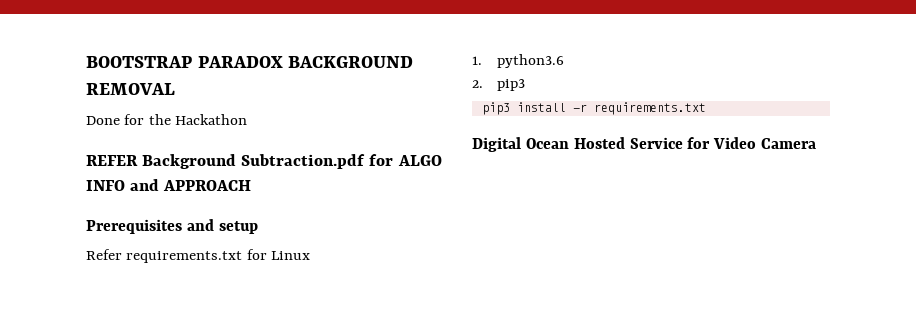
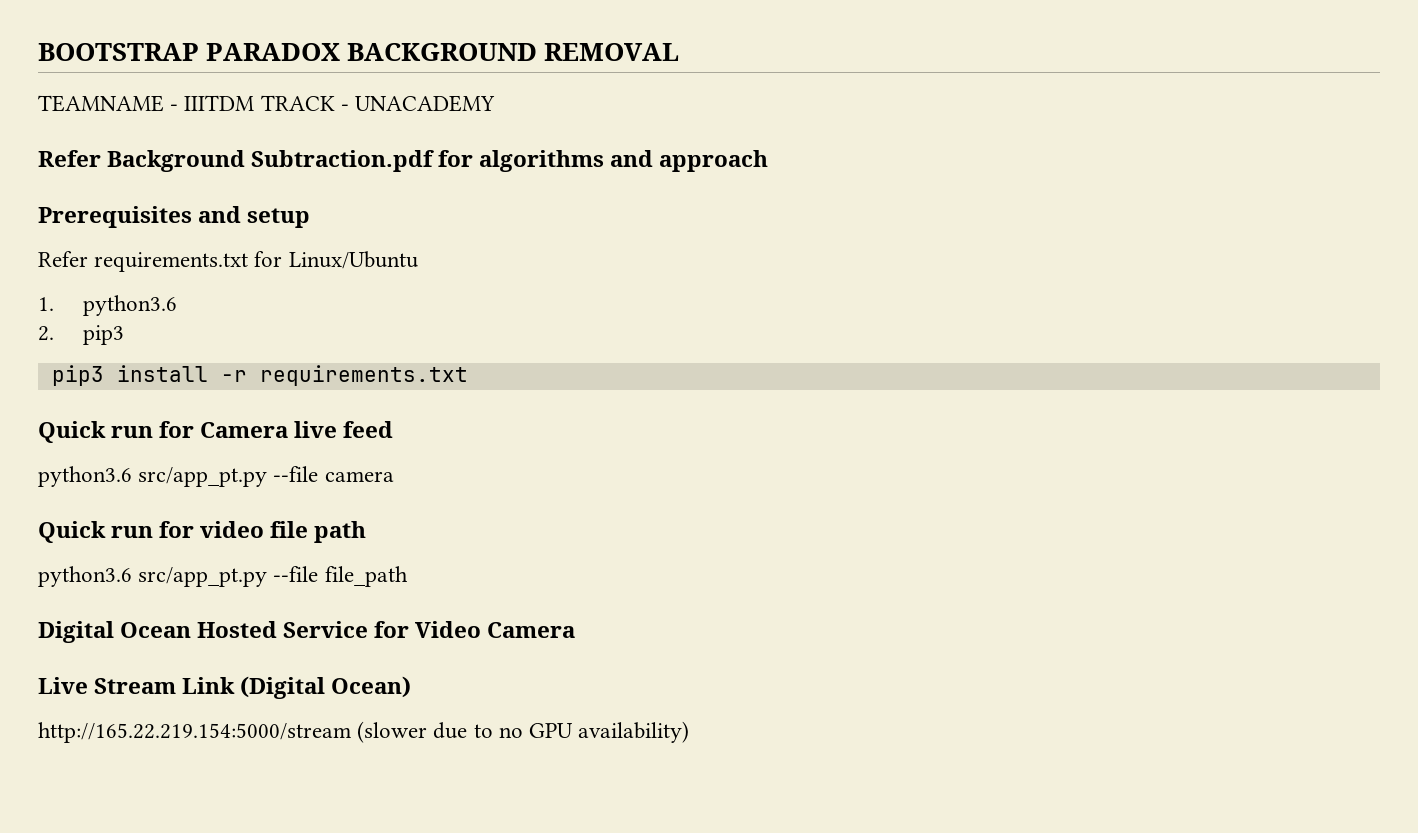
- Done for the Hackathon
- REFER Background Subtraction.pdf for ALGO INFO and APPROACH
+ TEAMNAME - IIITDM TRACK - UNACADEMY
+ Refer Background Subtraction.pdf for algorithms and approach
- Refer requirements.txt for Linux
+ Refer requirements.txt for Linux/Ubuntu
+ Quick run for Camera live feed
+ python3.6 src/app_pt.py --file camera
+ Quick run for video file path
+ python3.6 src/app_pt.py --file file_path
+ Live Stream Link (Digital Ocean)
+ http://165.22.219.154:5000/stream (slower due to no GPU availability)

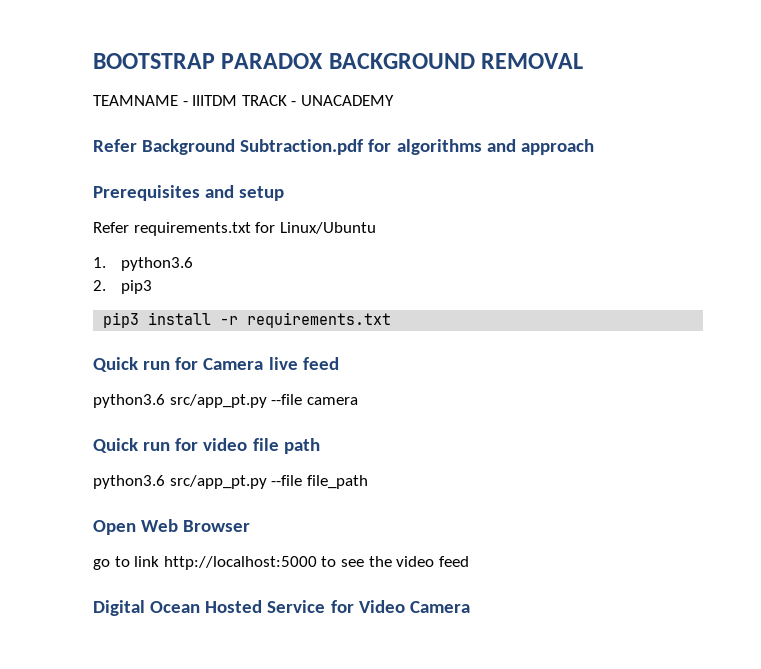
+ Open Web Browser
+ go to link http://localhost:5000 to see the video feed
- Live Stream Link (Digital Ocean)
- http://165.22.219.154:5000/stream (slower due to no GPU availability)

